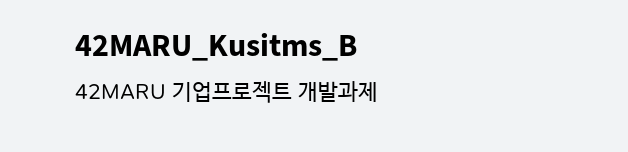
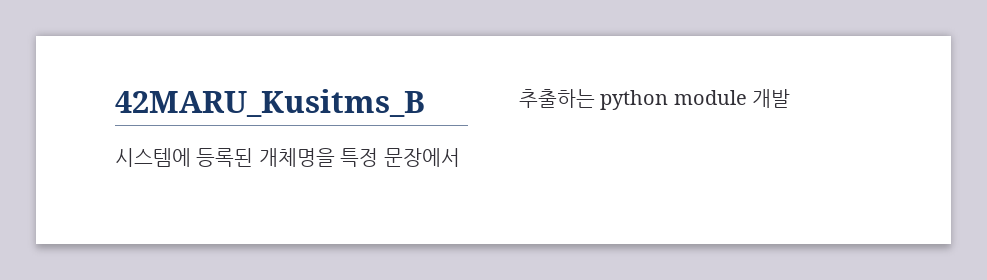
- 42MARU 기업프로젝트 개발과제
+ 시스템에 등록된 개체명을 특정 문장에서 추출하는 python module 개발

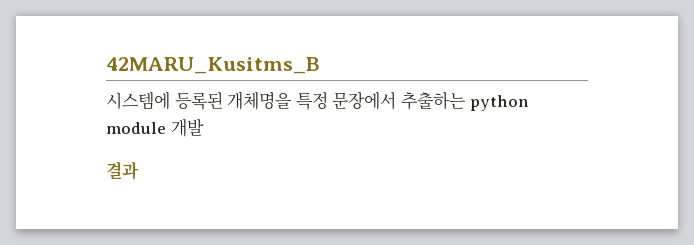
+ 결과

